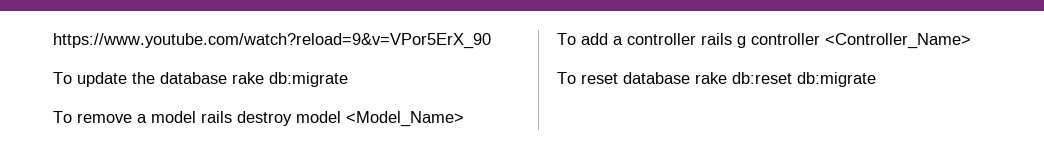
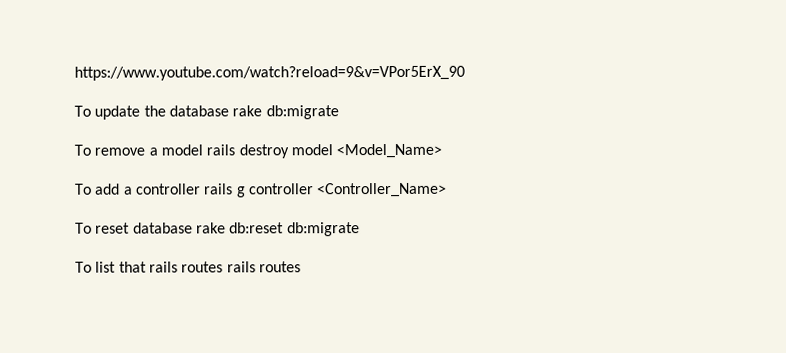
+ To list that rails routes rails routes

